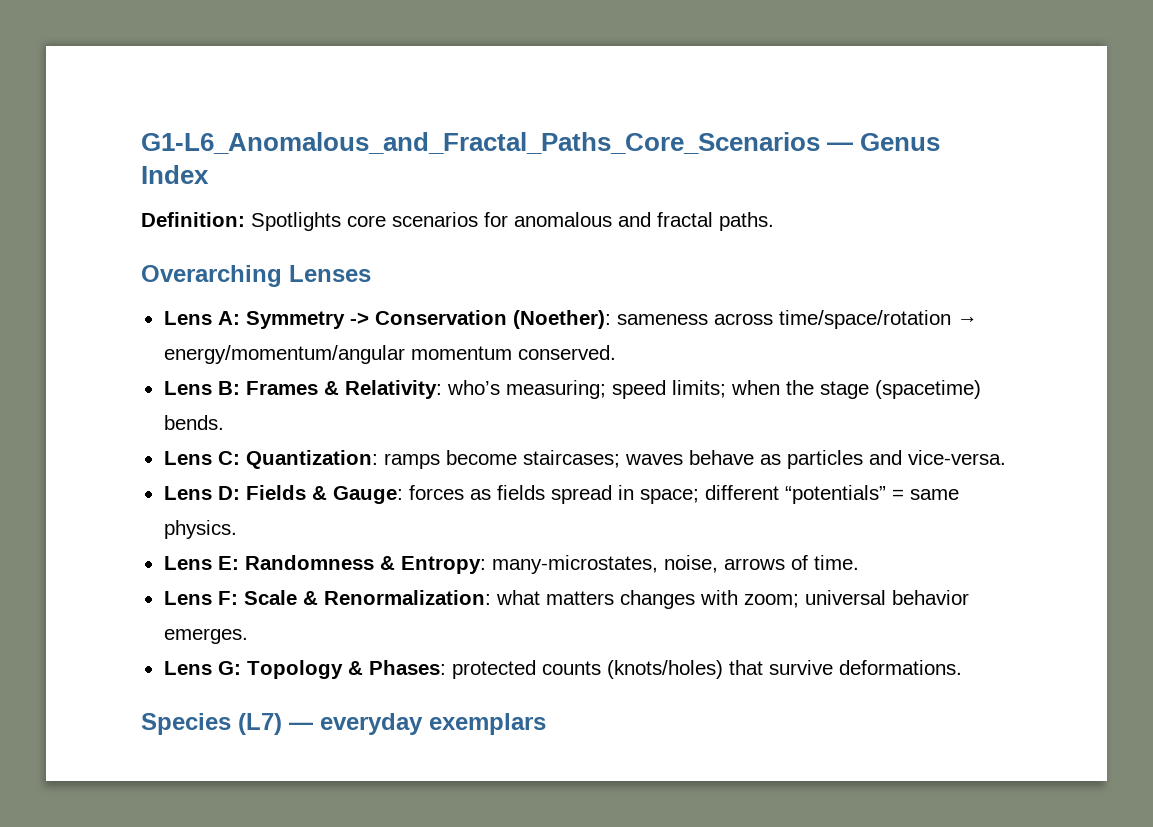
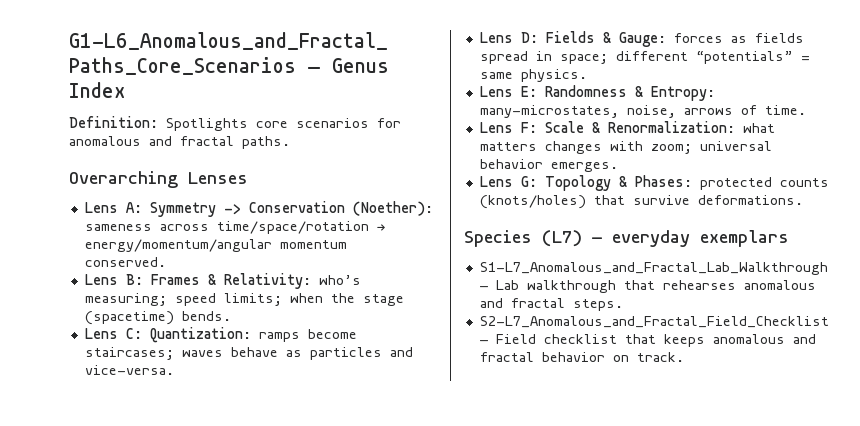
+ S1-L7_Anomalous_and_Fractal_Lab_Walkthrough — Lab walkthrough that rehearses anomalous and fractal steps.
+ S2-L7_Anomalous_and_Fractal_Field_Checklist — Field checklist that keeps anomalous and fractal behavior on track.

